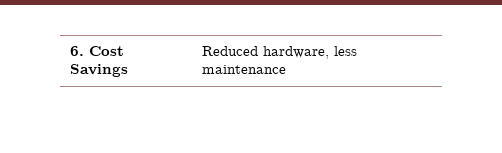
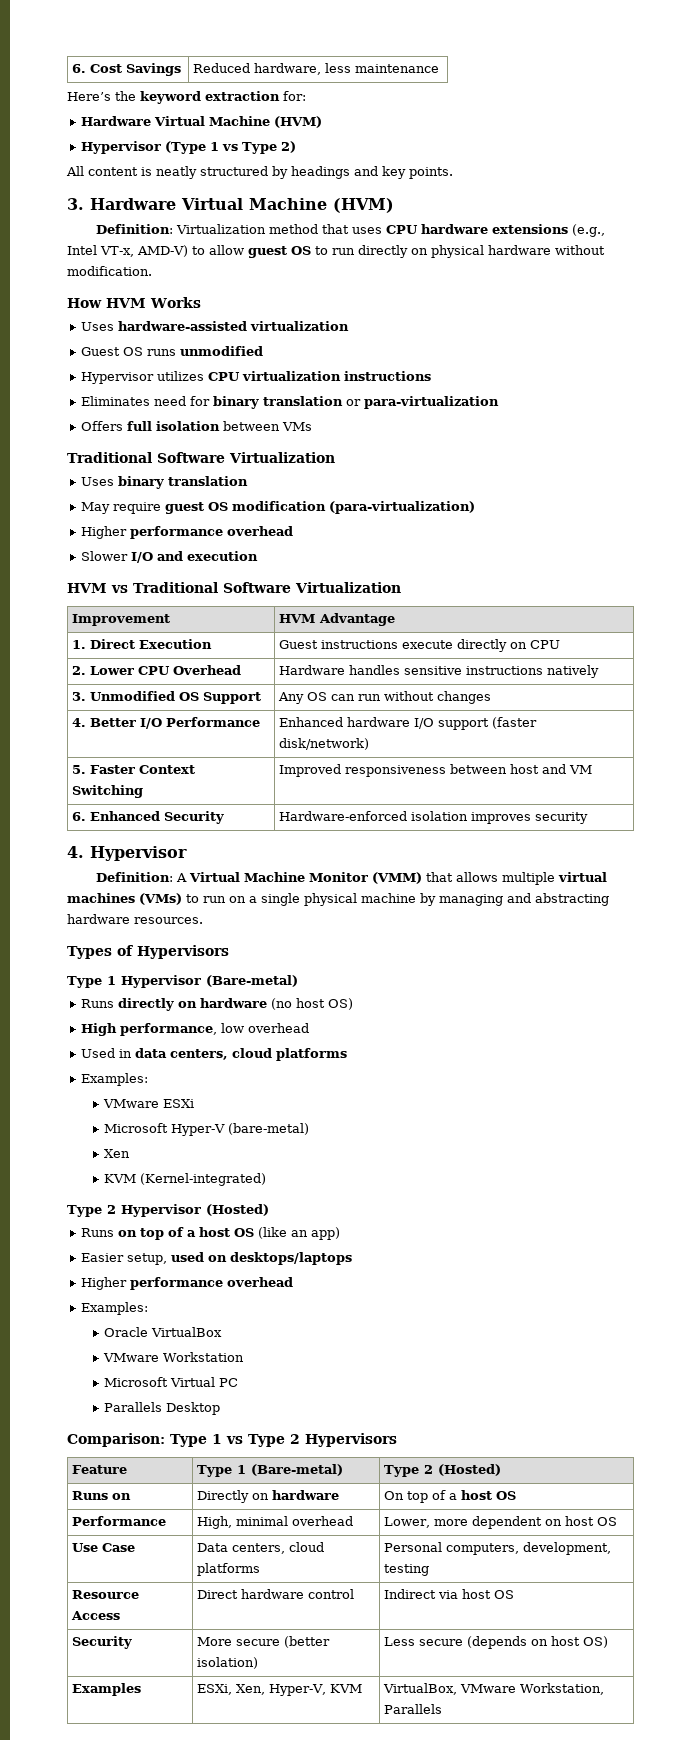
+ Here’s the keyword extraction for:
+ Hardware Virtual Machine (HVM)
+ Hypervisor (Type 1 vs Type 2)
+ All content is neatly structured by headings and key points.
+ 3. Hardware Virtual Machine (HVM)
+ Definition: Virtualization method that uses CPU hardware extensions (e.g., Intel VT-x, AMD-V) to allow guest OS to run directly on physical hardware without modification.
+ How HVM Works
+ Uses hardware-assisted virtualization
+ Guest OS runs unmodified
+ Hypervisor utilizes CPU virtualization instructions
+ Eliminates need for binary translation or para-virtualization
+ Offers full isolation between VMs
+ Traditional Software Virtualization
+ Uses binary translation
+ May require guest OS modification (para-virtualization)
+ Higher performance overhead
+ Slower I/O and execution
+ HVM vs Traditional Software Virtualization
+ Improvement | HVM Advantage
+ 1. Direct Execution | Guest instructions execute directly on CPU
+ 2. Lower CPU Overhead | Hardware handles sensitive instructions natively
+ 3. Unmodified OS Support | Any OS can run without changes
+ 4. Better I/O Performance | Enhanced hardware I/O support (faster disk/network)
+ 5. Faster Context Switching | Improved responsiveness between host and VM
+ 6. Enhanced Security | Hardware-enforced isolation improves security
+ 4. Hypervisor
+ Definition: A Virtual Machine Monitor (VMM) that allows multiple virtual machines (VMs) to run on a single physical machine by managing and abstracting hardware resources.
+ Types of Hypervisors
+ Type 1 Hypervisor (Bare-metal)
+ Runs directly on hardware (no host OS)
+ High performance, low overhead
+ Used in data centers, cloud platforms
+ Examples:
+ VMware ESXi
+ Microsoft Hyper-V (bare-metal)
+ Xen
+ KVM (Kernel-integrated)
+ Type 2 Hypervisor (Hosted)
+ Runs on top of a host OS (like an app)
+ Easier setup, used on desktops/laptops
+ Higher performance overhead
+ Examples:
+ Oracle VirtualBox
+ VMware Workstation
+ Microsoft Virtual PC
+ Parallels Desktop
+ Comparison: Type 1 vs Type 2 Hypervisors
+ Feature | Type 1 (Bare-metal) | Type 2 (Hosted)
+ Runs on | Directly on hardware | On top of a host OS
+ Performance | High, minimal overhead | Lower, more dependent on host OS
+ Use Case | Data centers, cloud platforms | Personal computers, development, testing
+ Resource Access | Direct hardware control | Indirect via host OS
+ Security | More secure (better isolation) | Less secure (depends on host OS)
+ Examples | ESXi, Xen, Hyper-V, KVM | VirtualBox, VMware Workstation, Parallels

